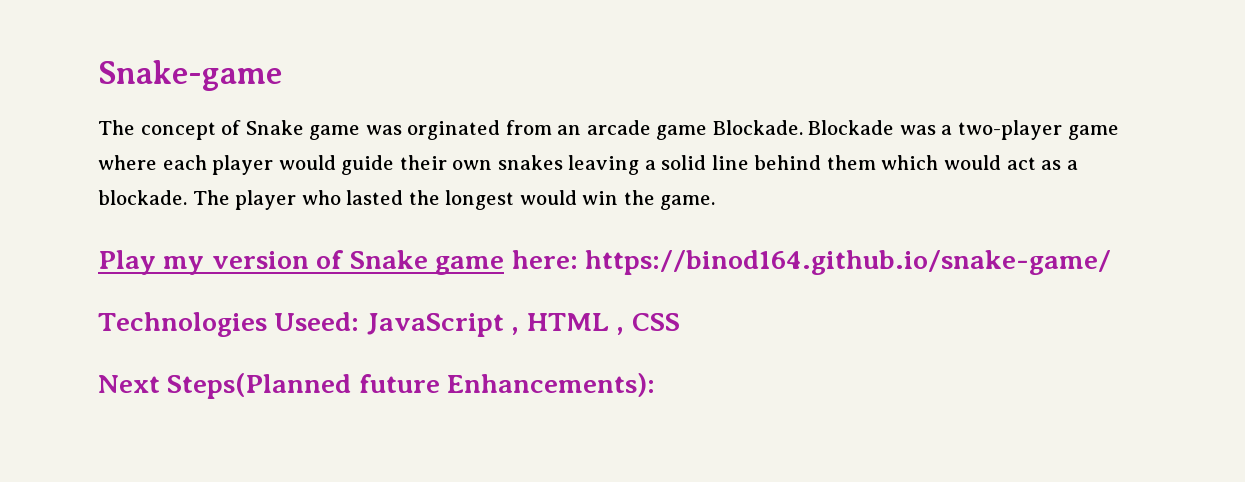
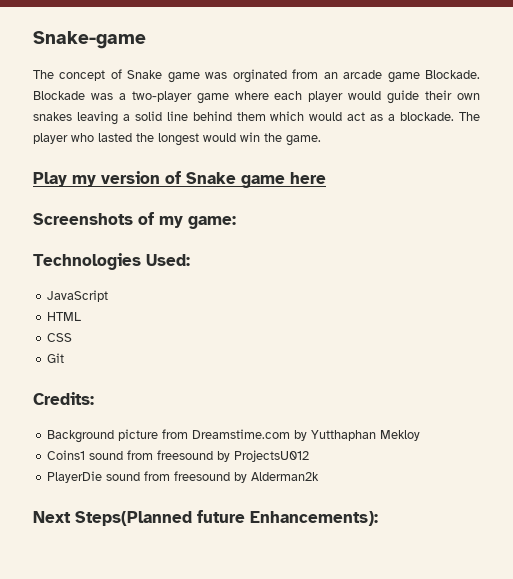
- Play my version of Snake game here: https://binod164.github.io/snake-game/
+ Play my version of Snake game here
+ Screenshots of my game:
- Technologies Useed: JavaScript , HTML , CSS
+ Technologies Used:
+ JavaScript
+ HTML
+ CSS
+ Git
+ Credits:
+ Background picture from Dreamstime.com by Yutthaphan Mekloy
+ Coins1 sound from freesound by ProjectsU012
+ PlayerDie sound from freesound by Alderman2k

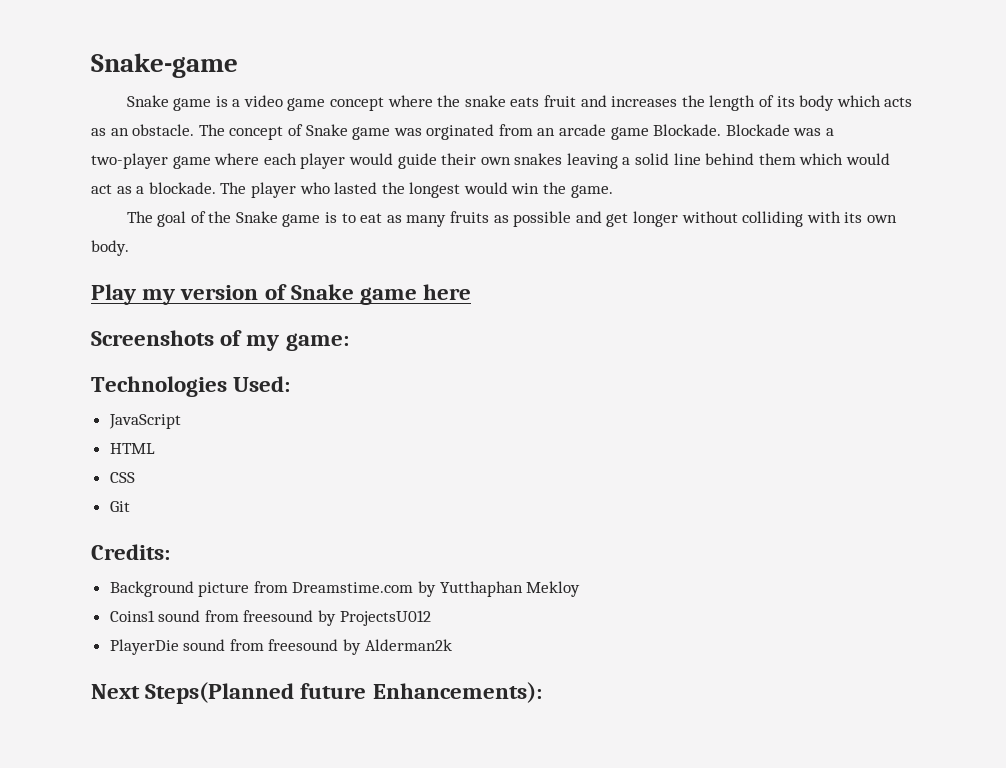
+ Snake game is a video game concept where the snake eats fruit and increases the length of its body which acts as an obstacle.
+ The goal of the Snake game is to eat as many fruits as possible and get longer without colliding with its own body.

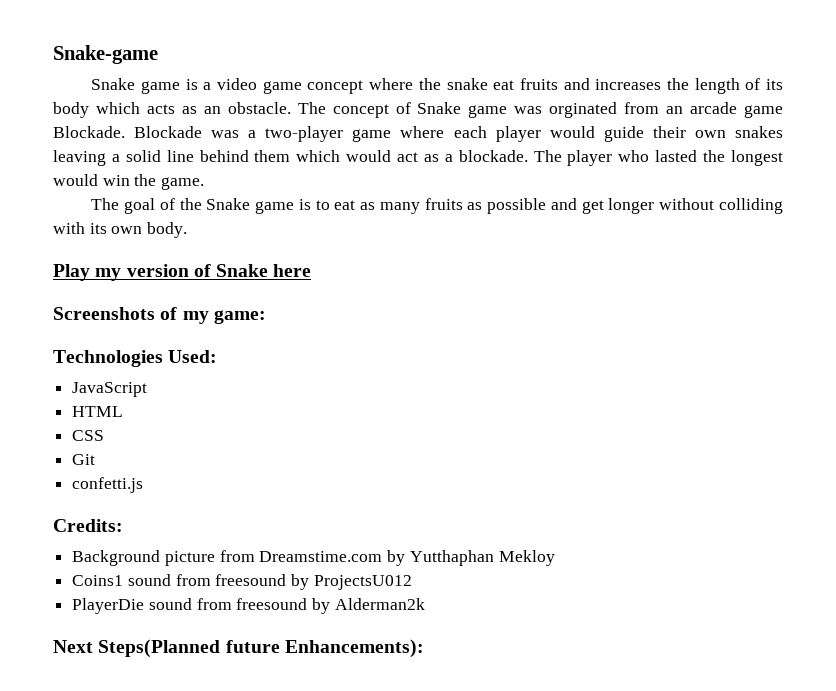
- Snake game is a video game concept where the snake eats fruit and increases the length of its body which acts as an obstacle.
+ Snake game is a video game concept where the snake eat fruits and increases the length of its body which acts as an obstacle.
- Play my version of Snake game here
+ Play my version of Snake here
+ confetti.js

